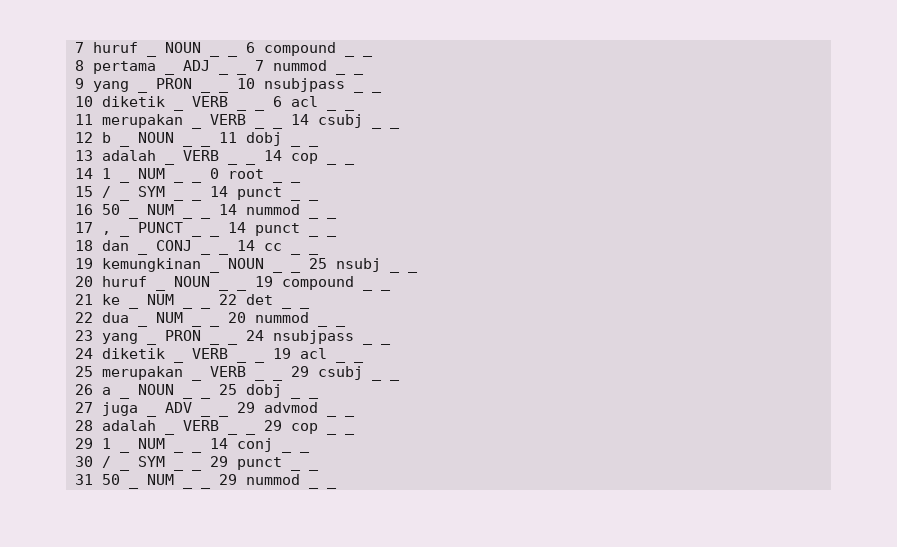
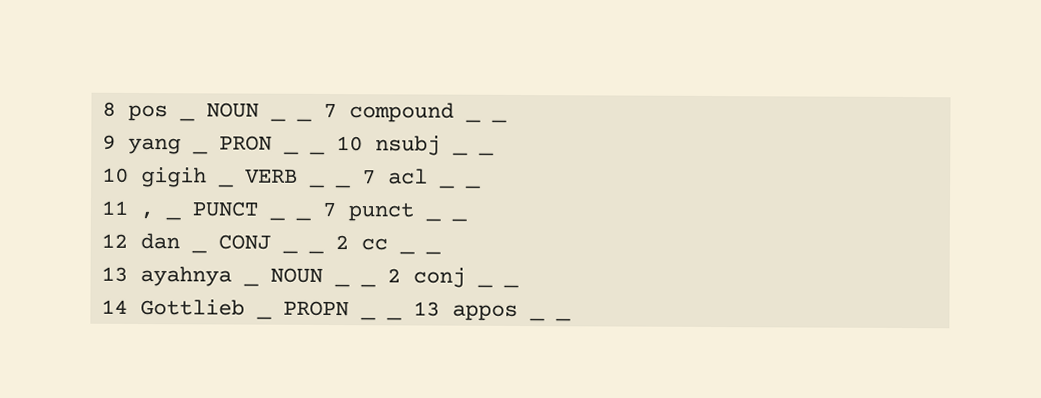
- 7 huruf _ NOUN _ _ 6 compound _ _
- 8 pertama _ ADJ _ _ 7 nummod _ _
+ 8 pos _ NOUN _ _ 7 compound _ _
- 9 yang _ PRON _ _ 10 nsubjpass _ _
+ 9 yang _ PRON _ _ 10 nsubj _ _
- 10 diketik _ VERB _ _ 6 acl _ _
+ 10 gigih _ VERB _ _ 7 acl _ _
- 11 merupakan _ VERB _ _ 14 csubj _ _
- 12 b _ NOUN _ _ 11 dobj _ _
- 13 adalah _ VERB _ _ 14 cop _ _
- 14 1 _ NUM _ _ 0 root _ _
- 15 / _ SYM _ _ 14 punct _ _
- 16 50 _ NUM _ _ 14 nummod _ _
- 17 , _ PUNCT _ _ 14 punct _ _
- 18 dan _ CONJ _ _ 14 cc _ _
+ 11 , _ PUNCT _ _ 7 punct _ _
+ 12 dan _ CONJ _ _ 2 cc _ _
- 19 kemungkinan _ NOUN _ _ 25 nsubj _ _
- 20 huruf _ NOUN _ _ 19 compound _ _
- 21 ke _ NUM _ _ 22 det _ _
- 22 dua _ NUM _ _ 20 nummod _ _
- 23 yang _ PRON _ _ 24 nsubjpass _ _
- 24 diketik _ VERB _ _ 19 acl _ _
- 25 merupakan _ VERB _ _ 29 csubj _ _
- 26 a _ NOUN _ _ 25 dobj _ _
- 27 juga _ ADV _ _ 29 advmod _ _
- 28 adalah _ VERB _ _ 29 cop _ _
- 29 1 _ NUM _ _ 14 conj _ _
- 30 / _ SYM _ _ 29 punct _ _
- 31 50 _ NUM _ _ 29 nummod _ _
+ 13 ayahnya _ NOUN _ _ 2 conj _ _
+ 14 Gottlieb _ PROPN _ _ 13 appos _ _

